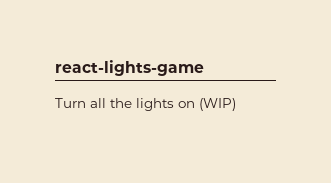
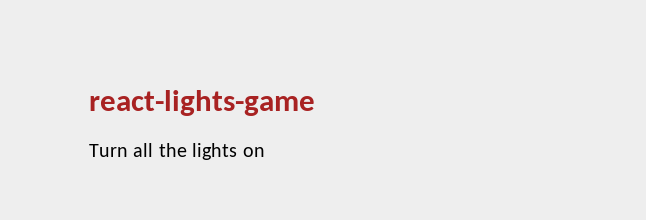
- Turn all the lights on (WIP)
+ Turn all the lights on

